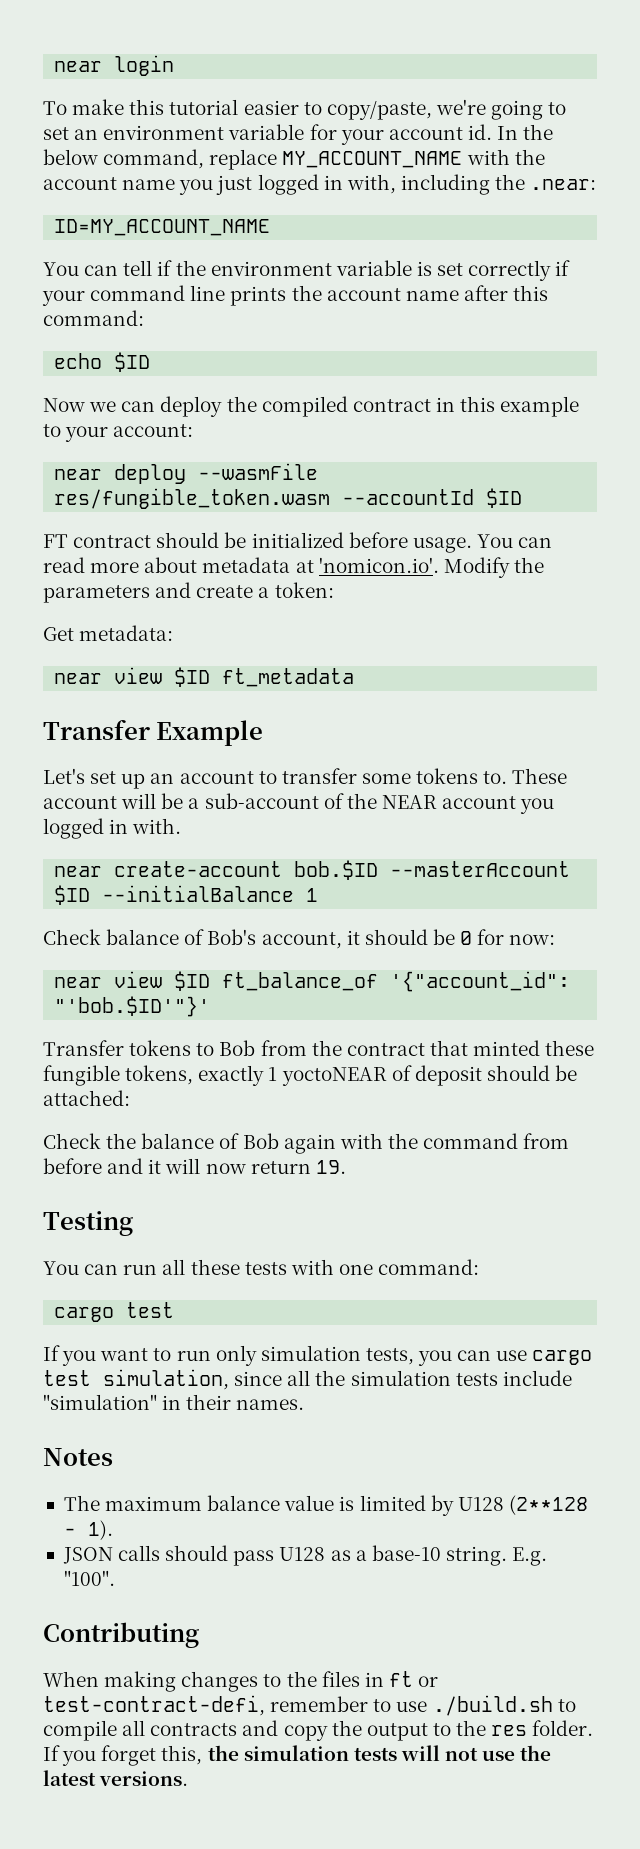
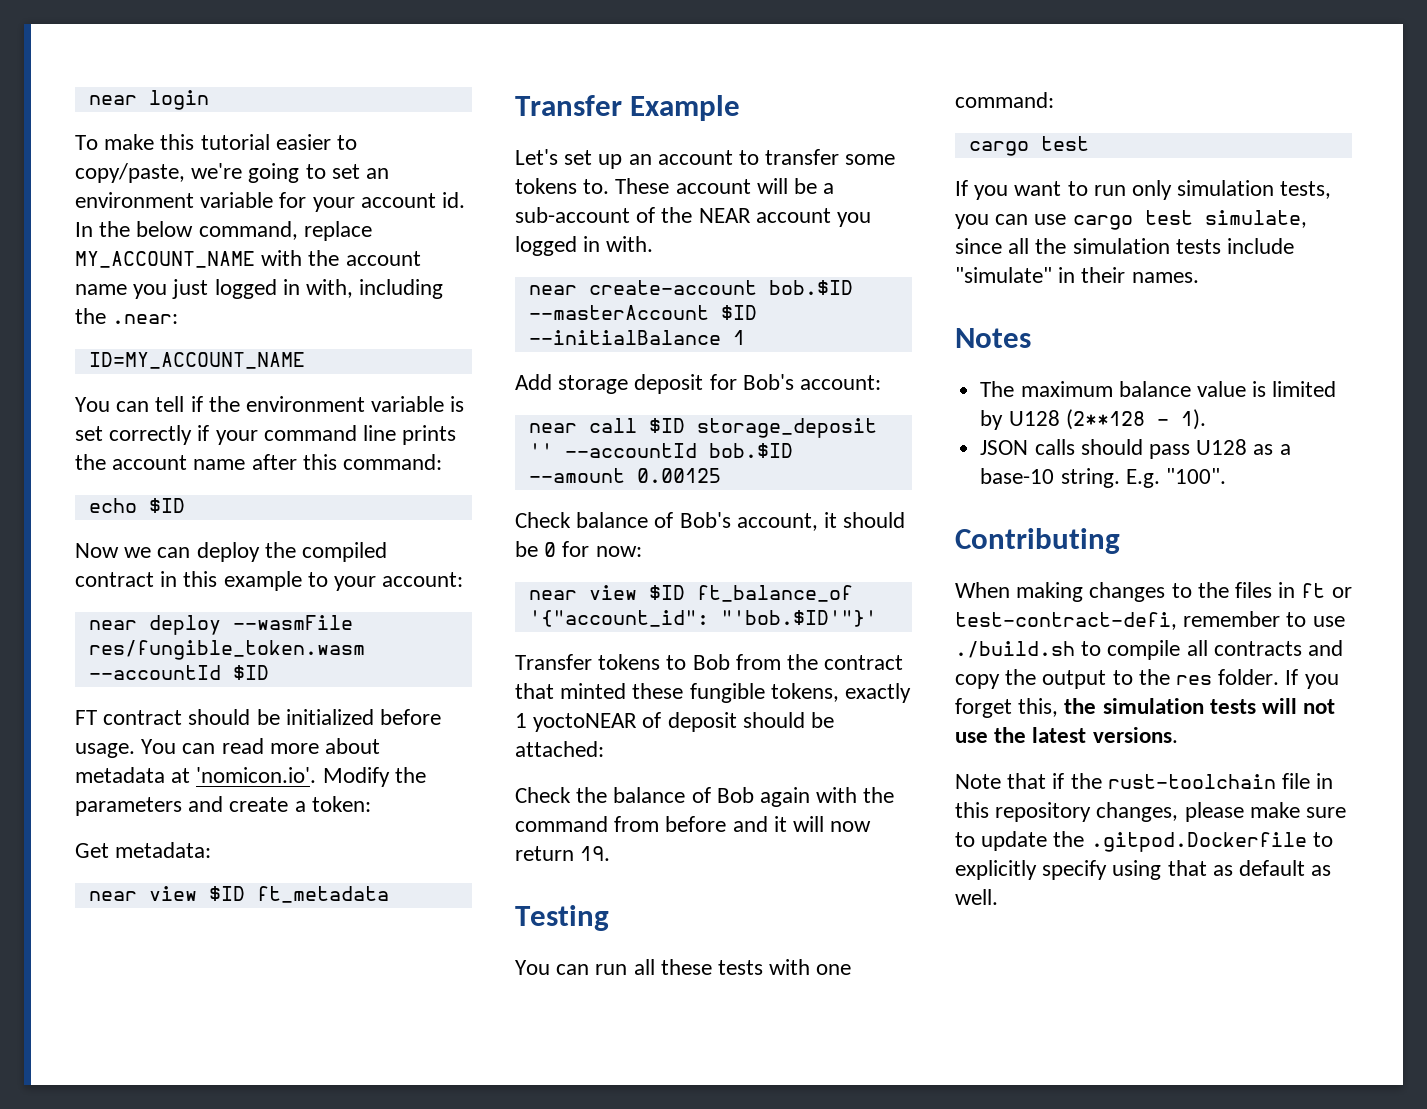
+ Add storage deposit for Bob's account:
+ near call $ID storage_deposit '' --accountId bob.$ID --amount 0.00125
- If you want to run only simulation tests, you can use cargo test simulation, since all the simulation tests include "simulation" in their names.
+ If you want to run only simulation tests, you can use cargo test simulate, since all the simulation tests include "simulate" in their names.
+ Note that if the rust-toolchain file in this repository changes, please make sure to update the .gitpod.Dockerfile to explicitly specify using that as default as well.

